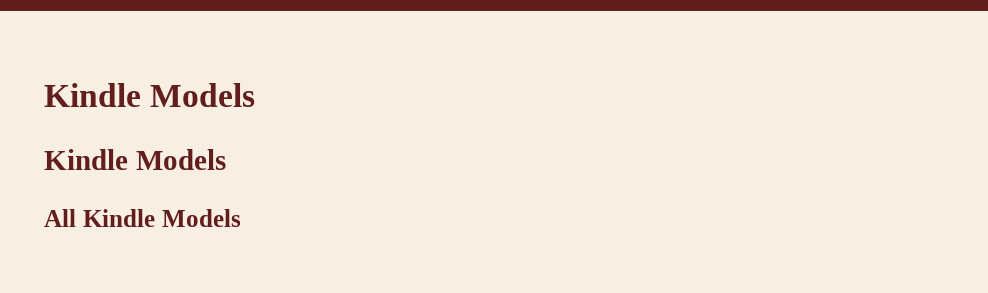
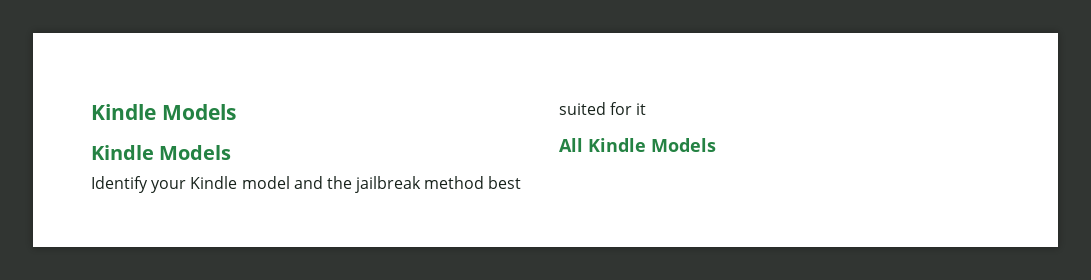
+ Identify your Kindle model and the jailbreak method best suited for it

